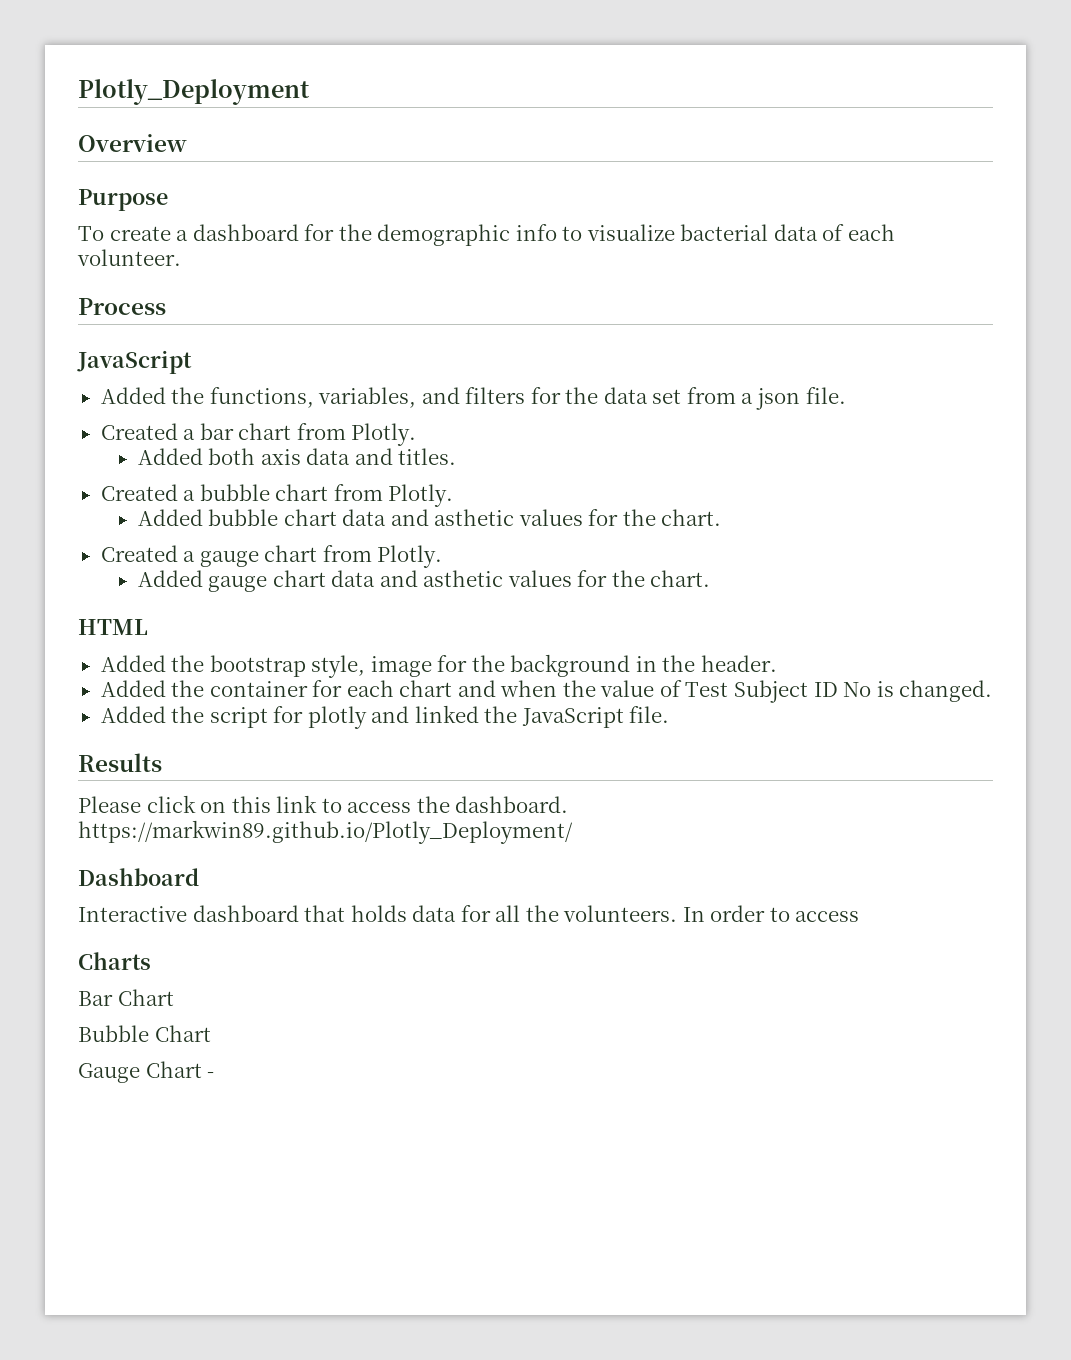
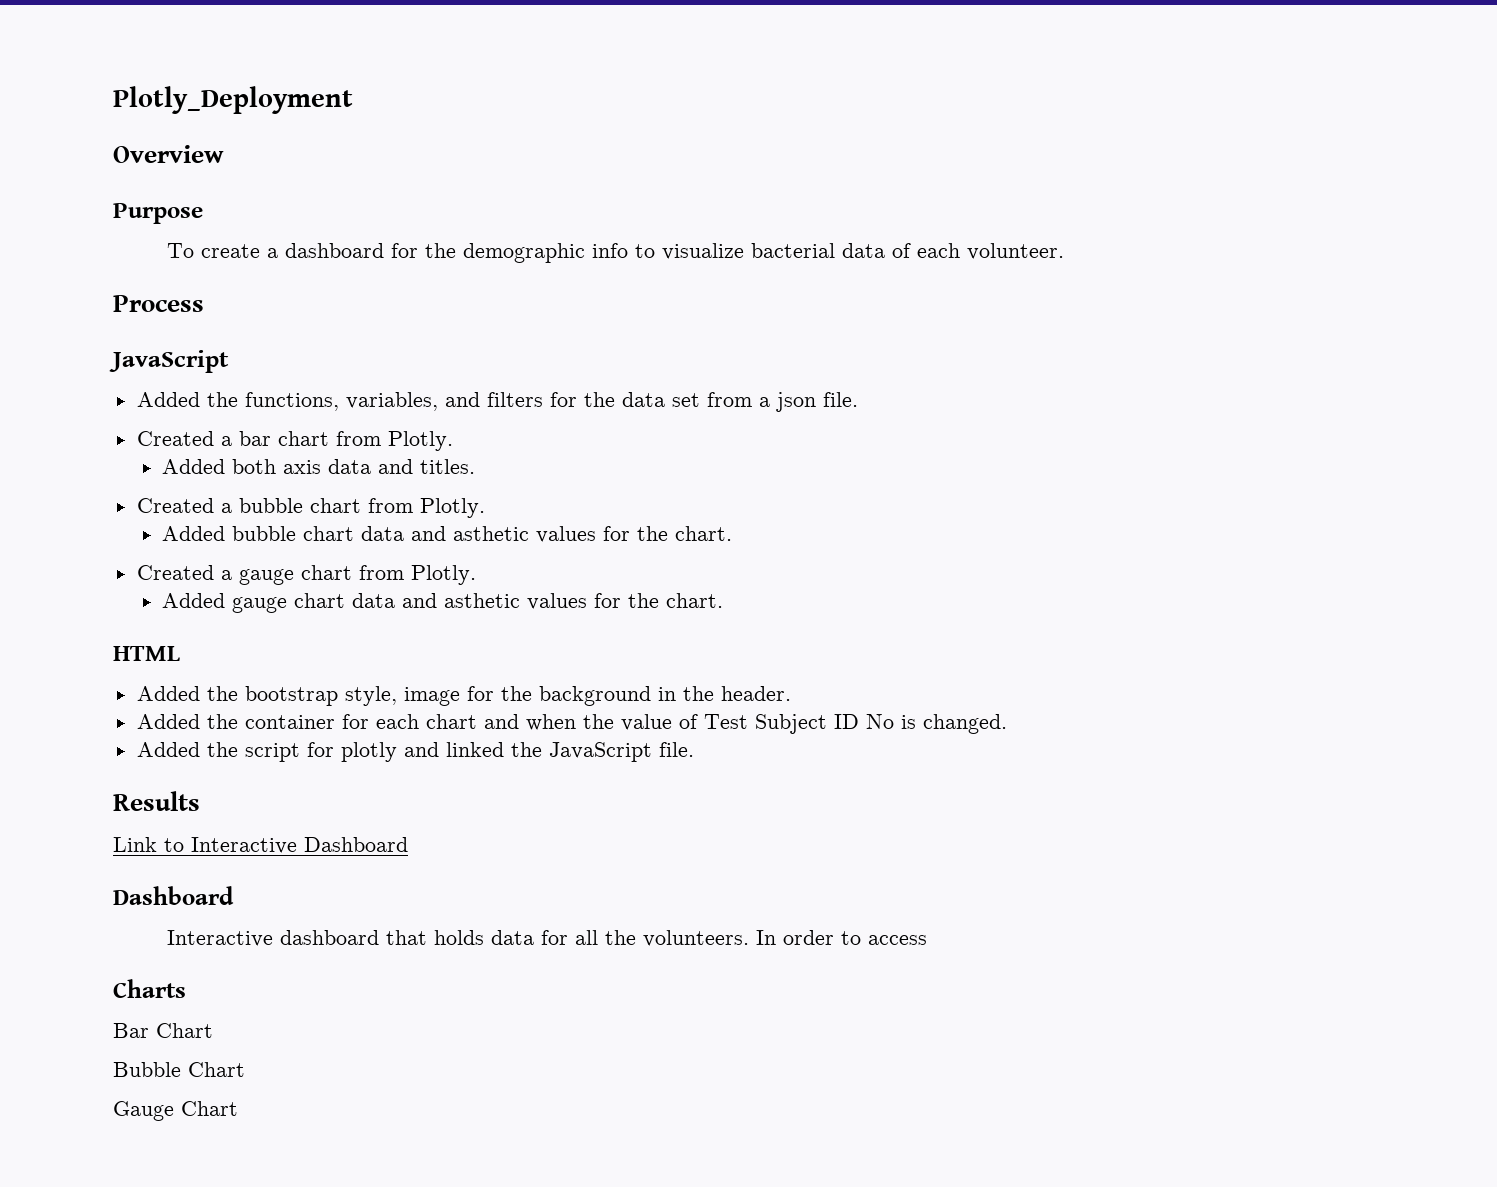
- Please click on this link to access the dashboard. https://markwin89.github.io/Plotly_Deployment/
+ Link to Interactive Dashboard
- Gauge Chart -
+ Gauge Chart

